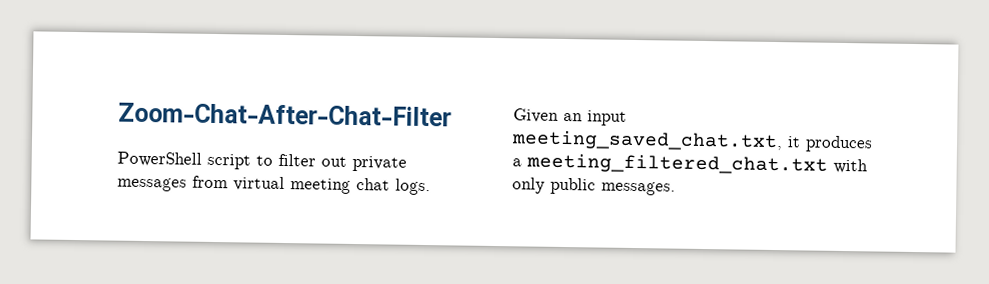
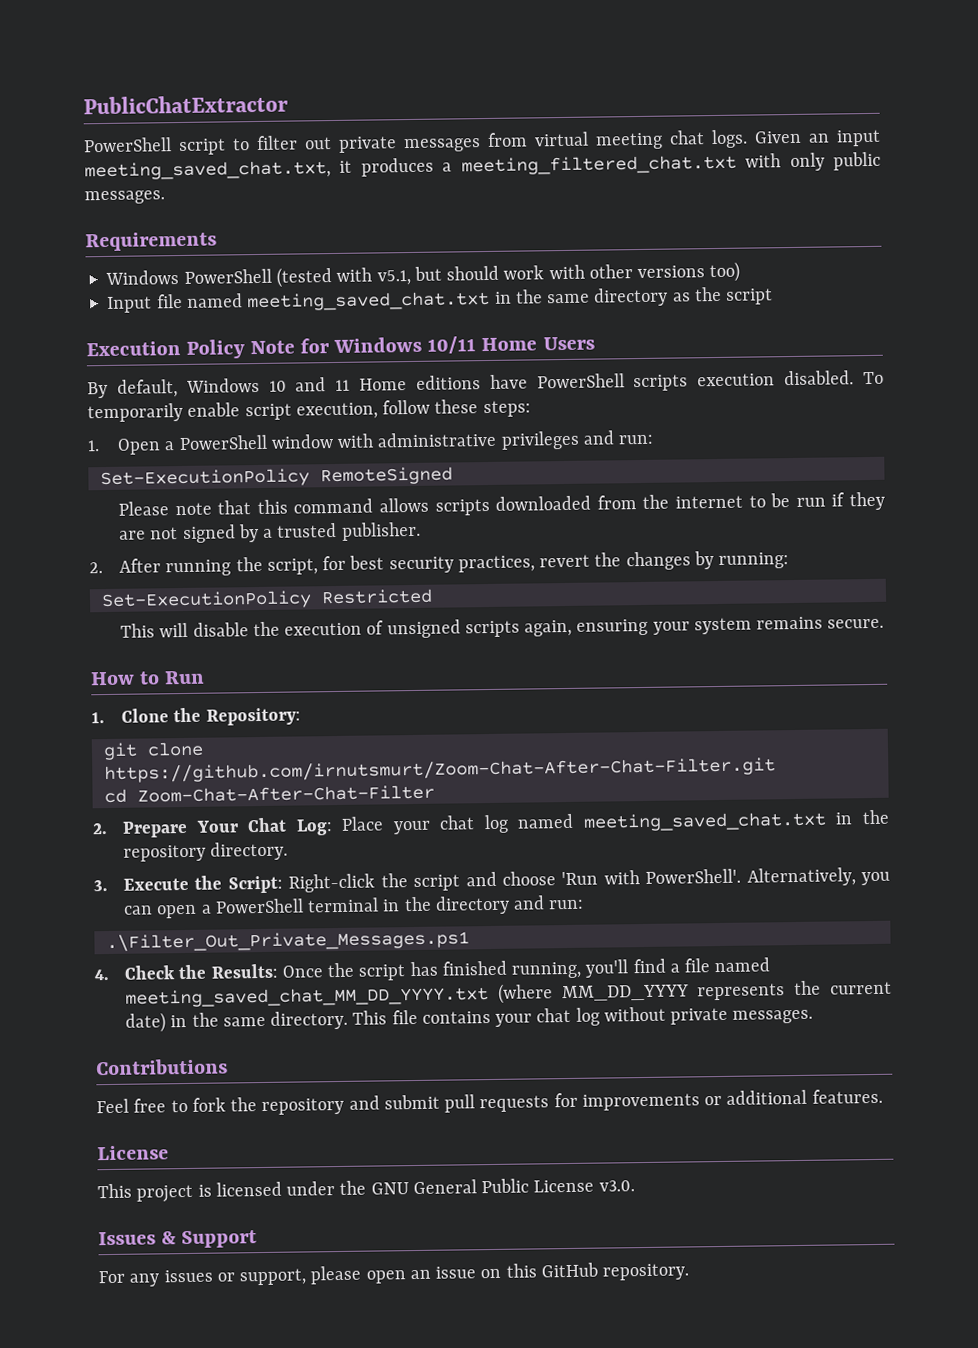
- Zoom-Chat-After-Chat-Filter
+ PublicChatExtractor
+ Requirements
+ Windows PowerShell (tested with v5.1, but should work with other versions too)
+ Input file named meeting_saved_chat.txt in the same directory as the script
+ Execution Policy Note for Windows 10/11 Home Users
+ By default, Windows 10 and 11 Home editions have PowerShell scripts execution disabled. To temporarily enable script execution, follow these steps:
+ 1. Open a PowerShell window with administrative privileges and run:
+ Set-ExecutionPolicy RemoteSigned
+ Please note that this command allows scripts downloaded from the internet to be run if they are not signed by a trusted publisher.
+ 2. After running the script, for best security practices, revert the changes by running:
+ Set-ExecutionPolicy Restricted
+ This will disable the execution of unsigned scripts again, ensuring your system remains secure.
+ How to Run
+ 1. Clone the Repository:
+ git clone https://github.com/irnutsmurt/Zoom-Chat-After-Chat-Filter.git
+ cd Zoom-Chat-After-Chat-Filter
+ 2. Prepare Your Chat Log: Place your chat log named meeting_saved_chat.txt in the repository directory.
+ 3. Execute the Script: Right-click the script and choose 'Run with PowerShell'. Alternatively, you can open a PowerShell terminal in the directory and run:
+ .\Filter_Out_Private_Messages.ps1
+ 4. Check the Results: Once the script has finished running, you'll find a file named meeting_saved_chat_MM_DD_YYYY.txt (where MM_DD_YYYY represents the current date) in the same directory. This file contains your chat log without private messages.
+ Contributions
+ Feel free to fork the repository and submit pull requests for improvements or additional features.
+ License
+ This project is licensed under the GNU General Public License v3.0.
+ Issues & Support
+ For any issues or support, please open an issue on this GitHub repository.

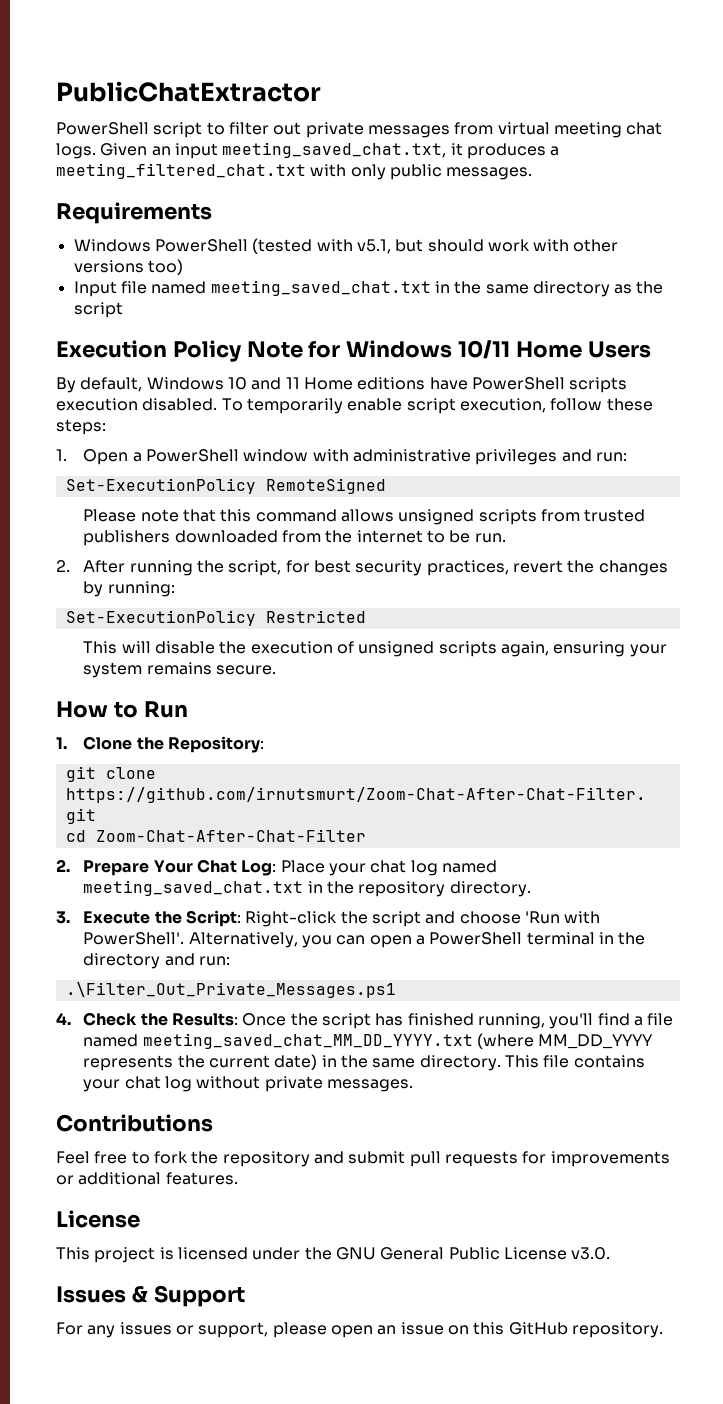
- Please note that this command allows scripts downloaded from the internet to be run if they are not signed by a trusted publisher.
+ Please note that this command allows unsigned scripts from trusted publishers downloaded from the internet to be run.

